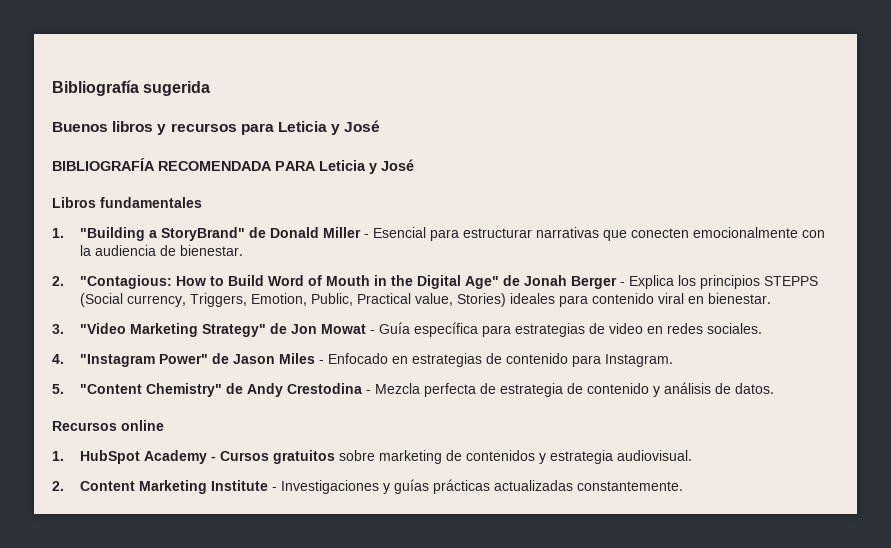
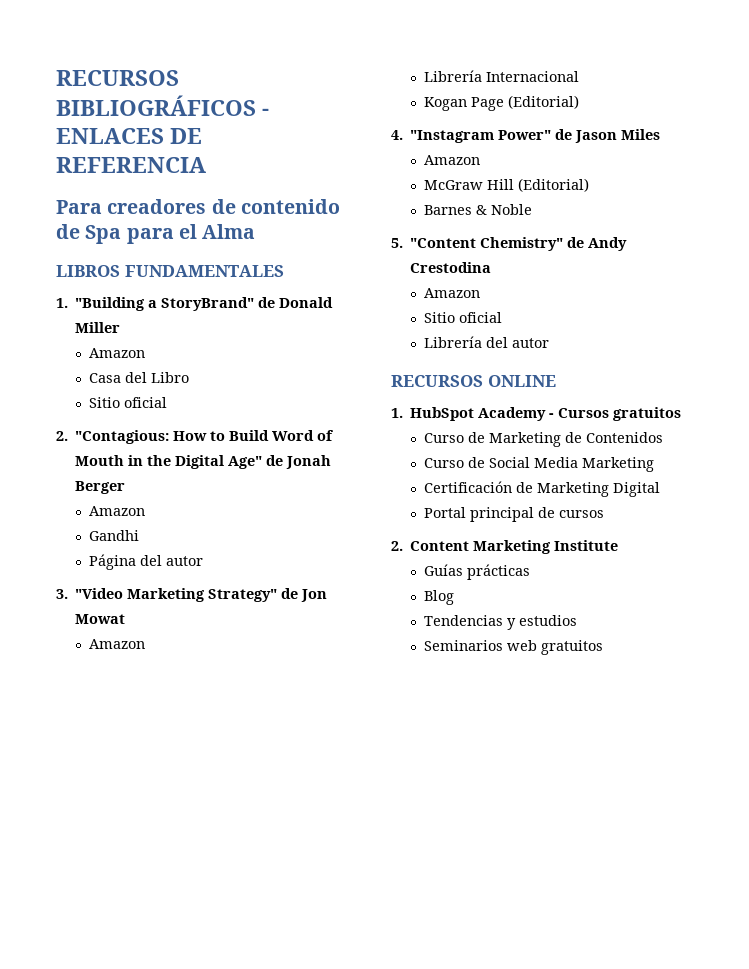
- Bibliografía sugerida
- Buenos libros y recursos para Leticia y José
- BIBLIOGRAFÍA RECOMENDADA PARA Leticia y José
- Libros fundamentales
+ RECURSOS BIBLIOGRÁFICOS - ENLACES DE REFERENCIA
+ Para creadores de contenido de Spa para el Alma
+ LIBROS FUNDAMENTALES
- 1. "Building a StoryBrand" de Donald Miller - Esencial para estructurar narrativas que conecten emocionalmente con la audiencia de bienestar.
+ 1. "Building a StoryBrand" de Donald Miller
+ Amazon
+ Casa del Libro
+ Sitio oficial
- 2. "Contagious: How to Build Word of Mouth in the Digital Age" de Jonah Berger - Explica los principios STEPPS (Social currency, Triggers, Emotion, Public, Practical value, Stories) ideales para contenido viral en bienestar.
+ 2. "Contagious: How to Build Word of Mouth in the Digital Age" de Jonah Berger
+ Amazon
+ Gandhi
+ Página del autor
- 3. "Video Marketing Strategy" de Jon Mowat - Guía específica para estrategias de video en redes sociales.
+ 3. "Video Marketing Strategy" de Jon Mowat
+ Amazon
+ Librería Internacional
+ Kogan Page (Editorial)
- 4. "Instagram Power" de Jason Miles - Enfocado en estrategias de contenido para Instagram.
+ 4. "Instagram Power" de Jason Miles
+ Amazon
+ McGraw Hill (Editorial)
+ Barnes & Noble
- 5. "Content Chemistry" de Andy Crestodina - Mezcla perfecta de estrategia de contenido y análisis de datos.
- Recursos online
+ 5. "Content Chemistry" de Andy Crestodina
+ Amazon
+ Sitio oficial
+ Librería del autor
+ RECURSOS ONLINE
- 1. HubSpot Academy - Cursos gratuitos sobre marketing de contenidos y estrategia audiovisual.
- 2. Content Marketing Institute - Investigaciones y guías prácticas actualizadas constantemente.
+ 1. HubSpot Academy - Cursos gratuitos
+ Curso de Marketing de Contenidos
+ Curso de Social Media Marketing
+ Certificación de Marketing Digital
+ Portal principal de cursos
+ 2. Content Marketing Institute
+ Guías prácticas
+ Blog
+ Tendencias y estudios
+ Seminarios web gratuitos

